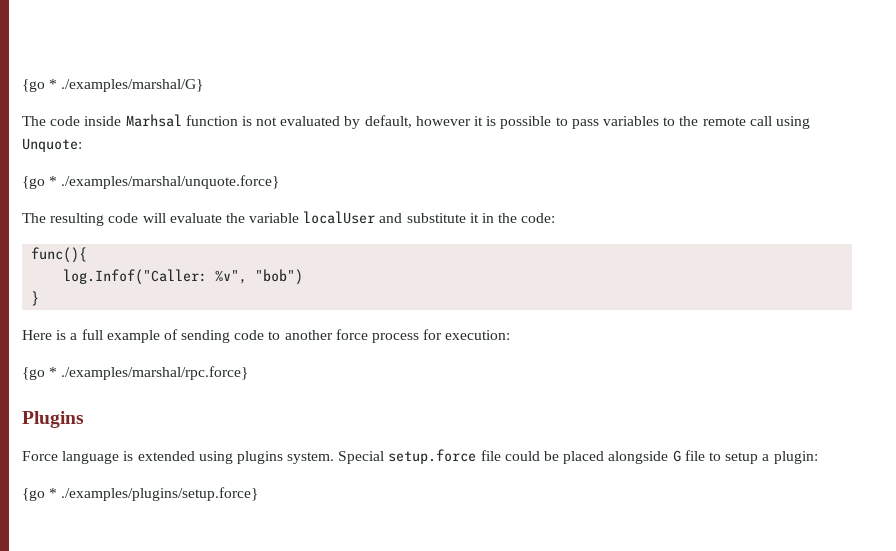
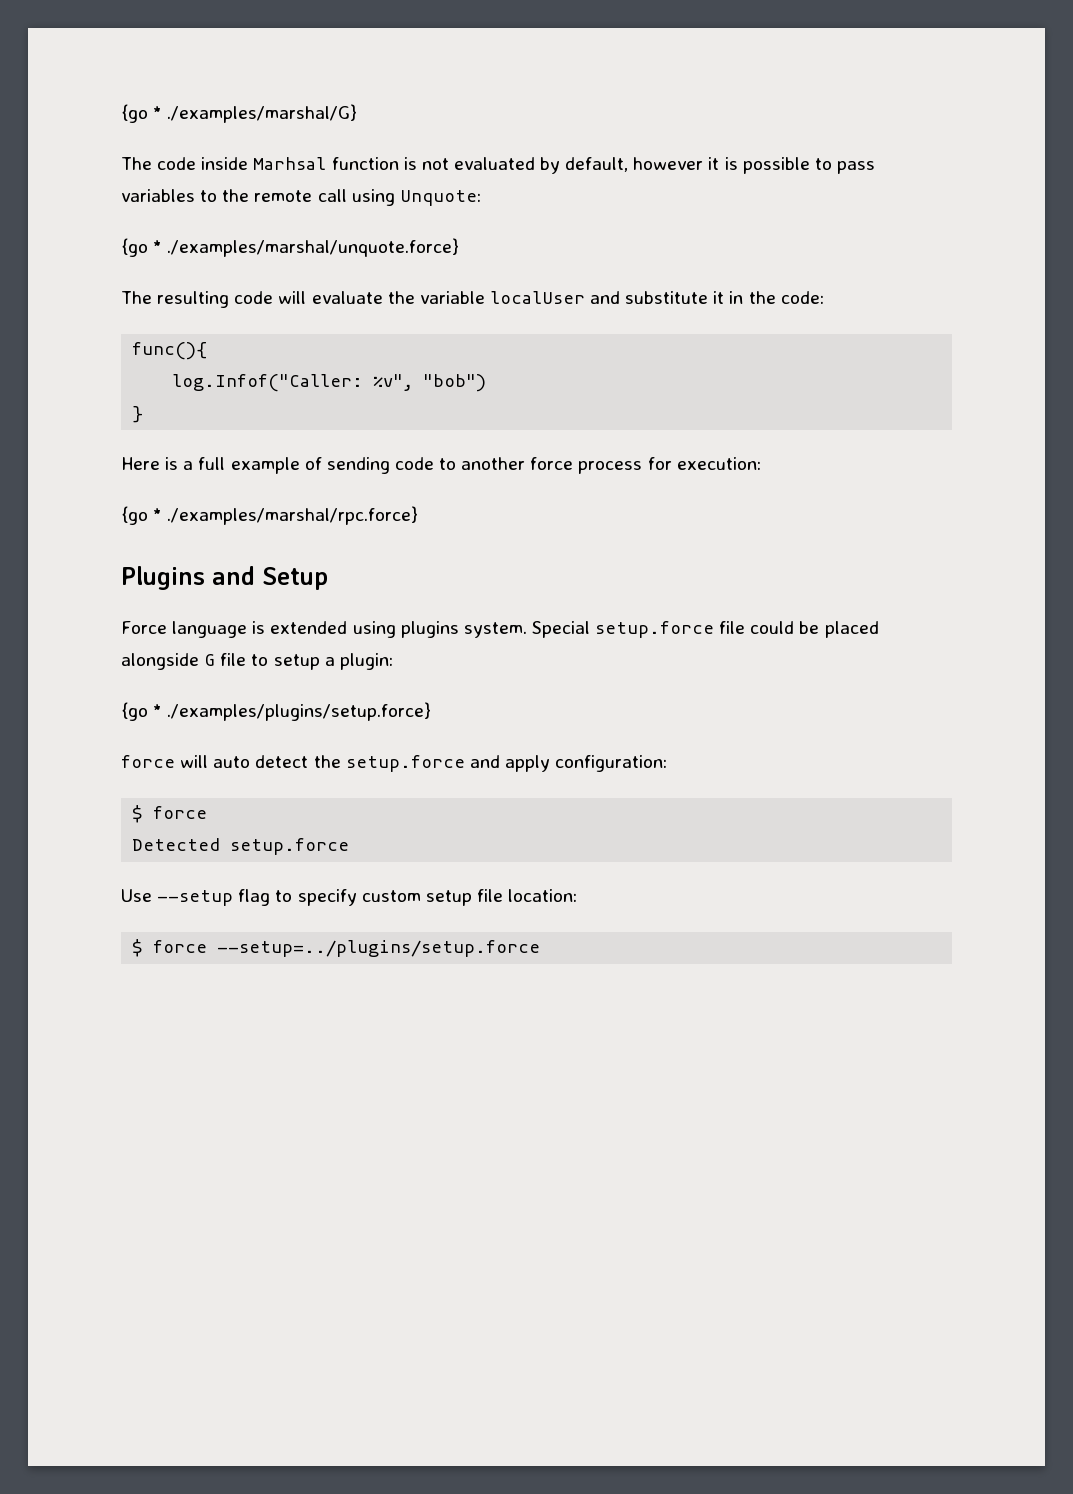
- Plugins
+ Plugins and Setup
+ force will auto detect the setup.force and apply configuration:
+ $ force
+ Detected setup.force
+ Use --setup flag to specify custom setup file location:
+ $ force --setup=../plugins/setup.force

